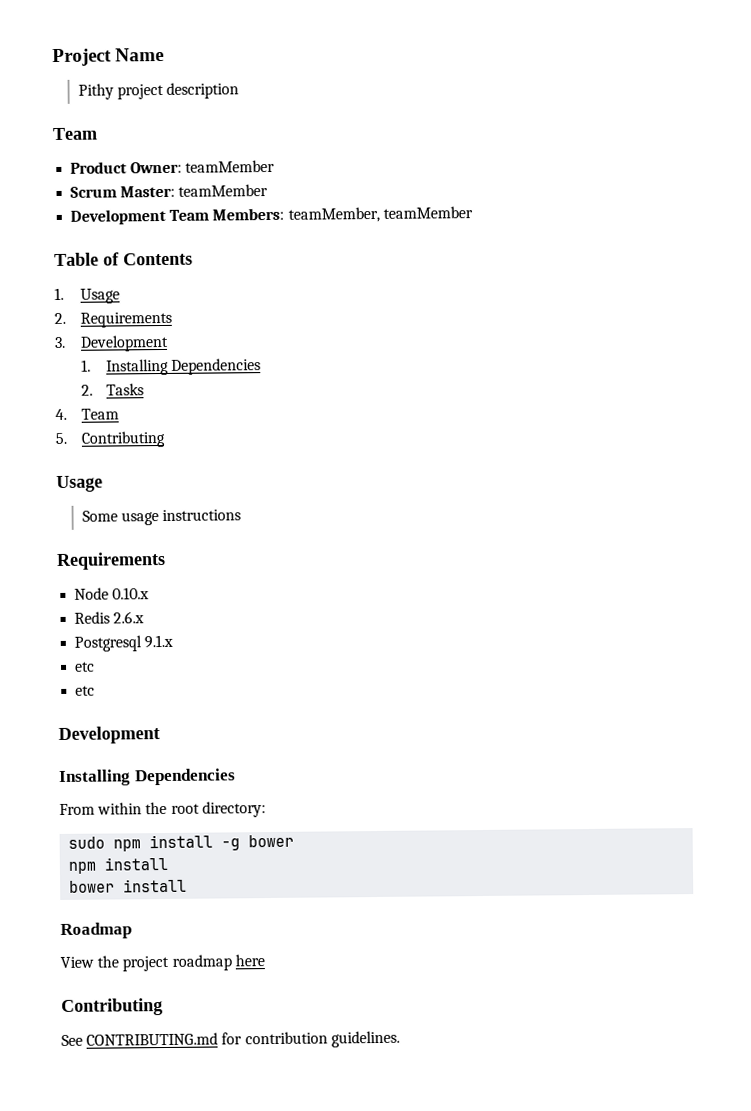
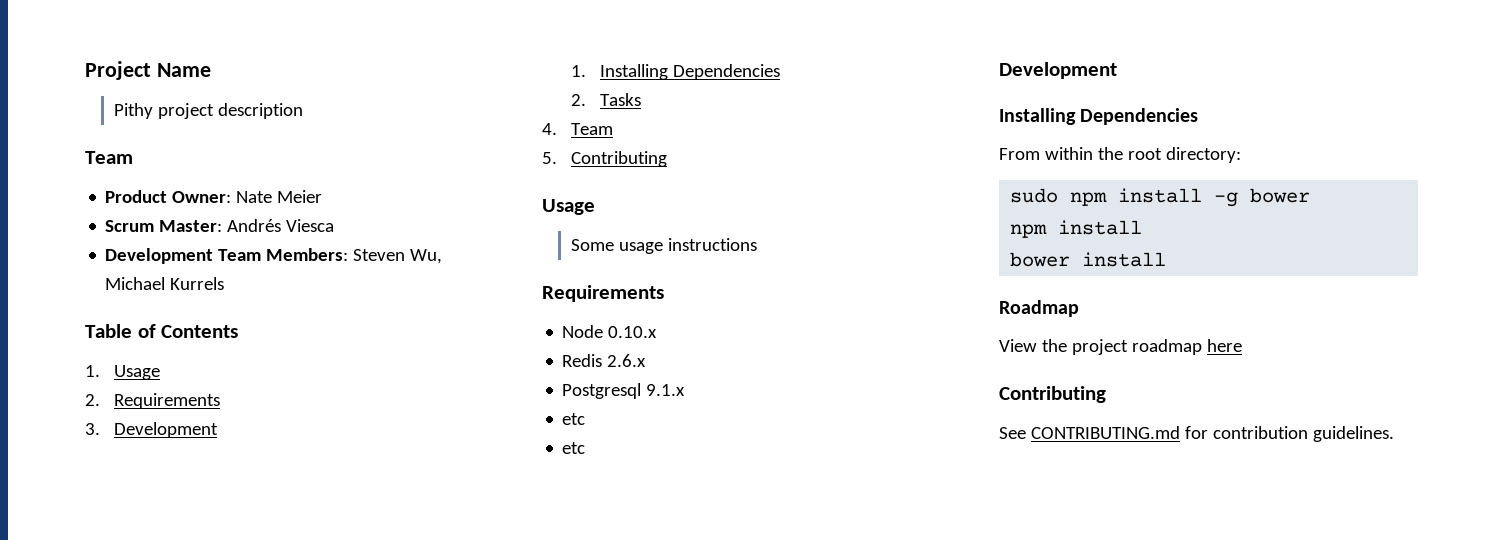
- Product Owner: teamMember
+ Product Owner: Nate Meier
- Scrum Master: teamMember
+ Scrum Master: Andrés Viesca
- Development Team Members: teamMember, teamMember
+ Development Team Members: Steven Wu, Michael Kurrels

